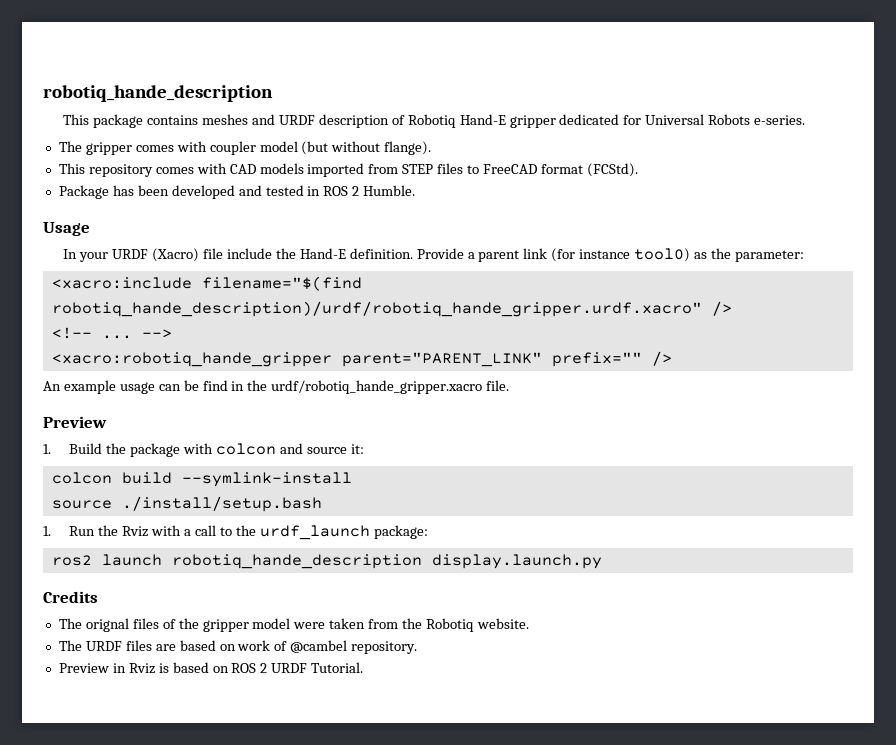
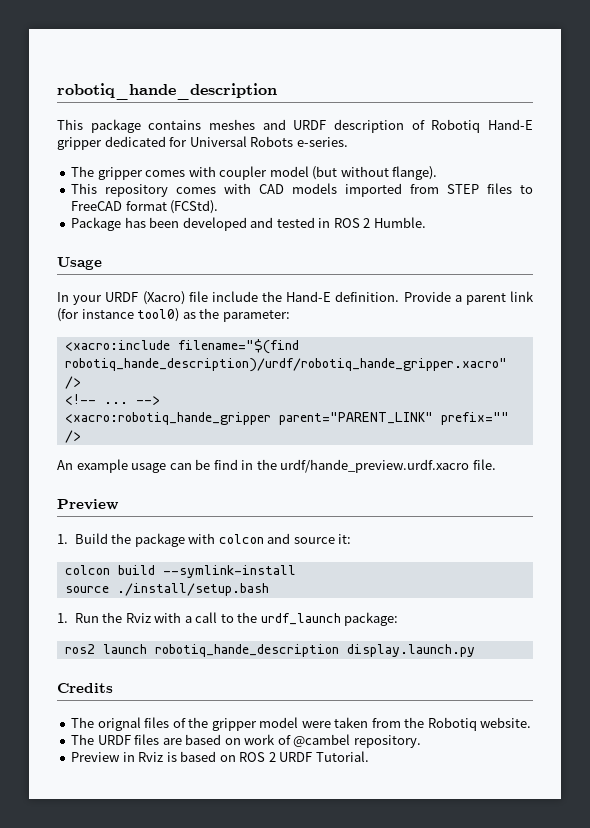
- <xacro:include filename="$(find robotiq_hande_description)/urdf/robotiq_hande_gripper.urdf.xacro" />
+ <xacro:include filename="$(find robotiq_hande_description)/urdf/robotiq_hande_gripper.xacro" />
- An example usage can be find in the urdf/robotiq_hande_gripper.xacro file.
+ An example usage can be find in the urdf/hande_preview.urdf.xacro file.

